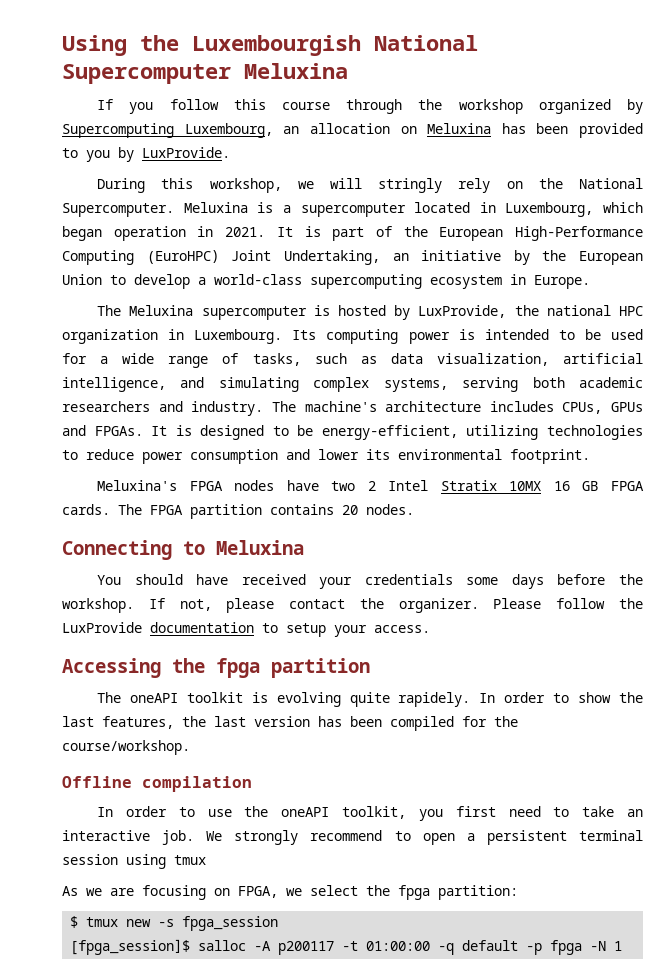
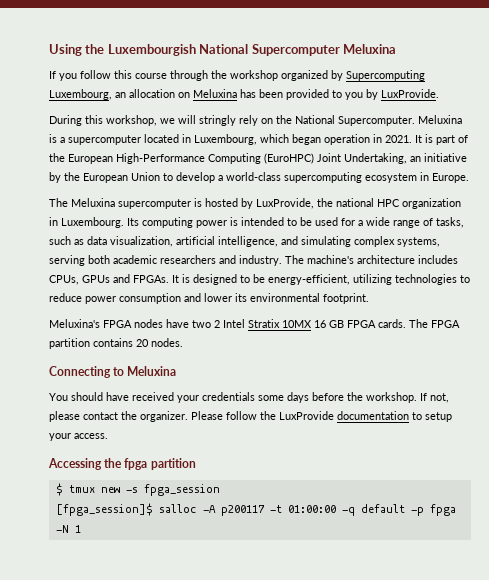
- The oneAPI toolkit is evolving quite rapidely. In order to show the last features, the last version has been compiled for the course/workshop.
- Offline compilation
- In order to use the oneAPI toolkit, you first need to take an interactive job. We strongly recommend to open a persistent terminal session using tmux
- As we are focusing on FPGA, we select the fpga partition:

